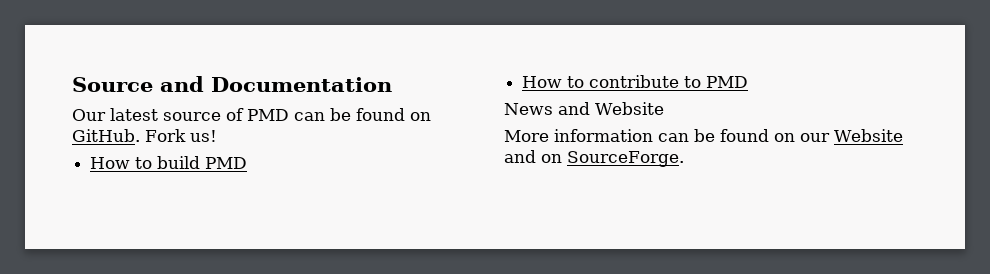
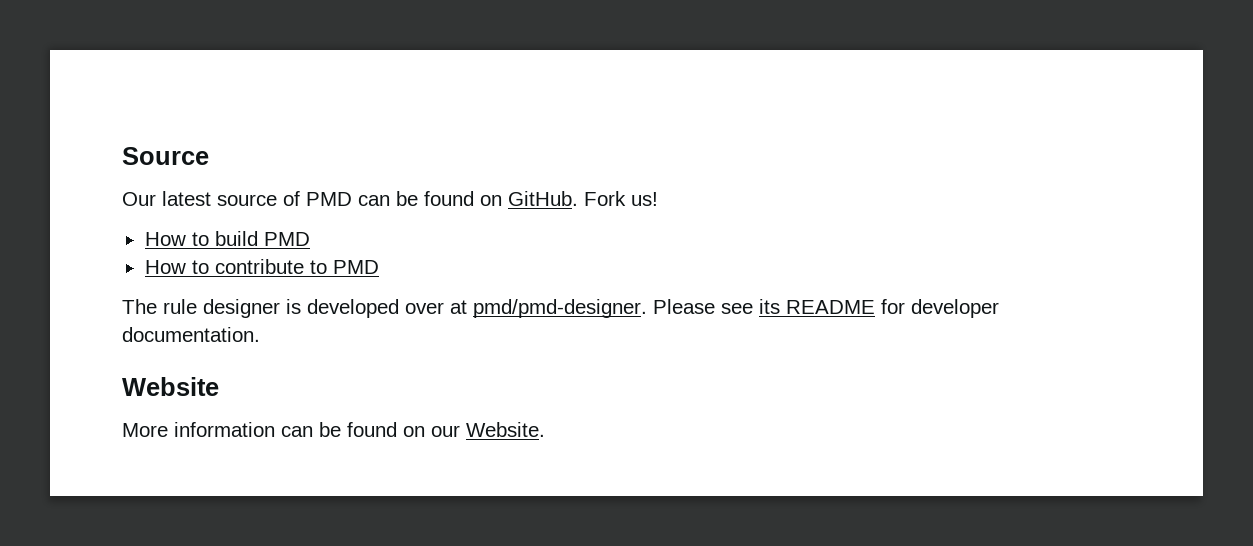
- Source and Documentation
+ Source
- News and Website
+ The rule designer is developed over at pmd/pmd-designer. Please see its README for developer documentation.
+ Website
- More information can be found on our Website and on SourceForge.
+ More information can be found on our Website.

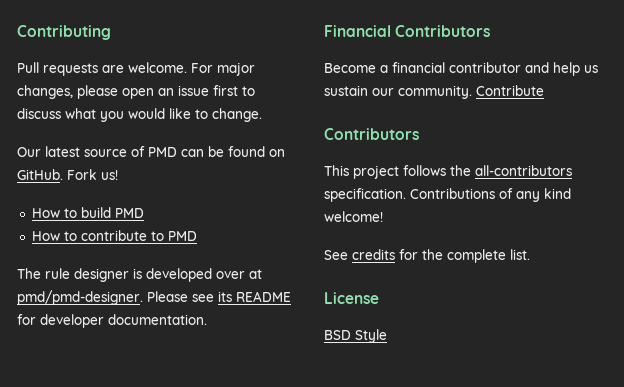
- Source
+ Contributing
+ Pull requests are welcome. For major changes, please open an issue first to discuss what you would like to change.
- Website
- More information can be found on our Website.
+ Financial Contributors
+ Become a financial contributor and help us sustain our community. Contribute
+ Contributors
+ This project follows the all-contributors specification. Contributions of any kind welcome!
+ See credits for the complete list.
+ License
+ BSD Style

